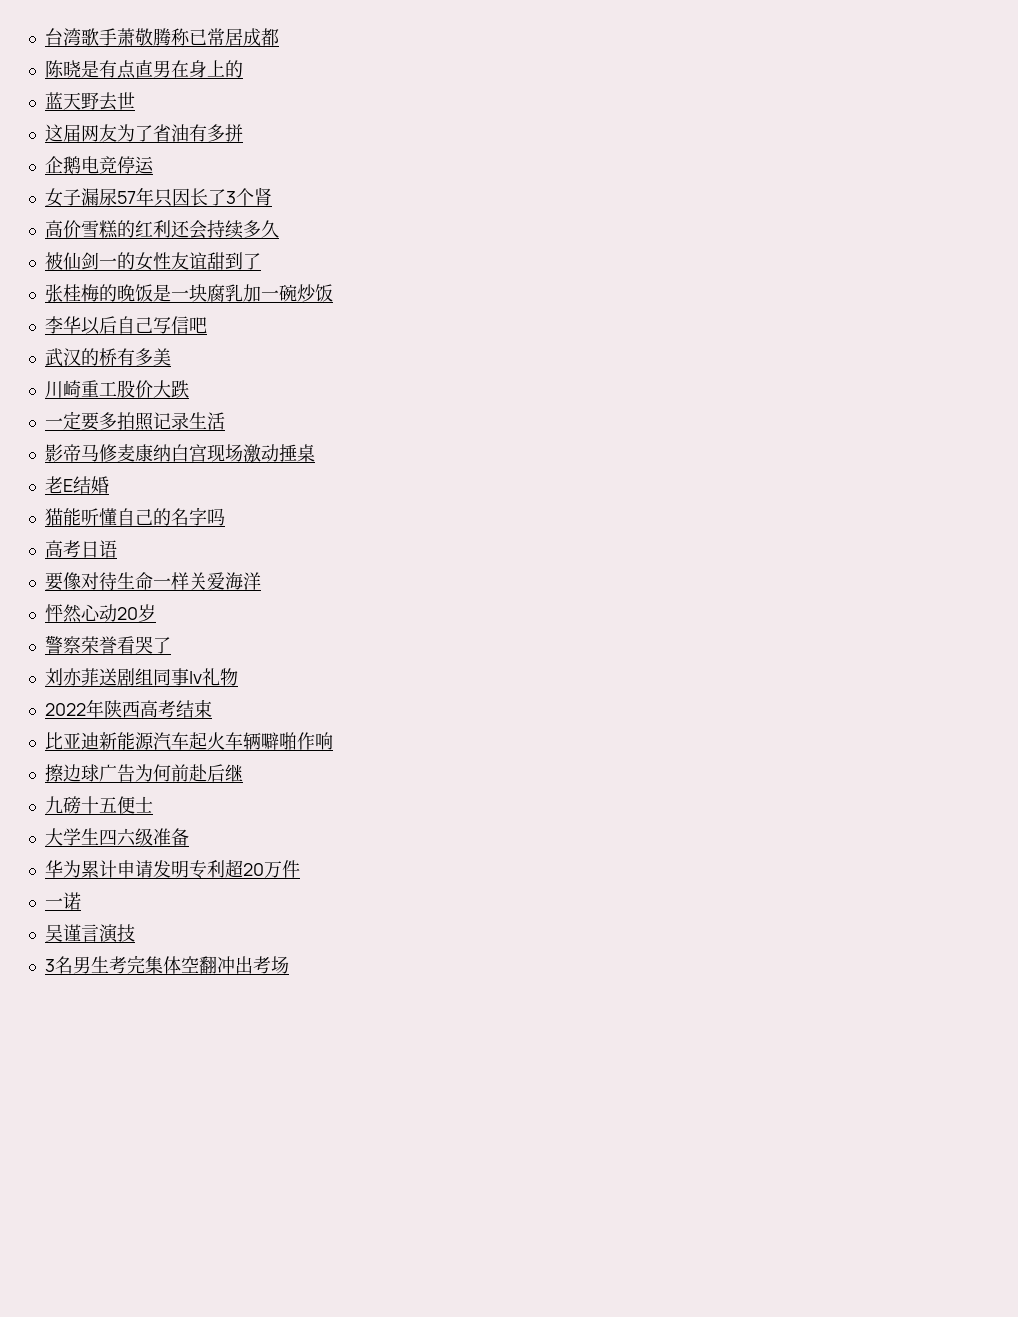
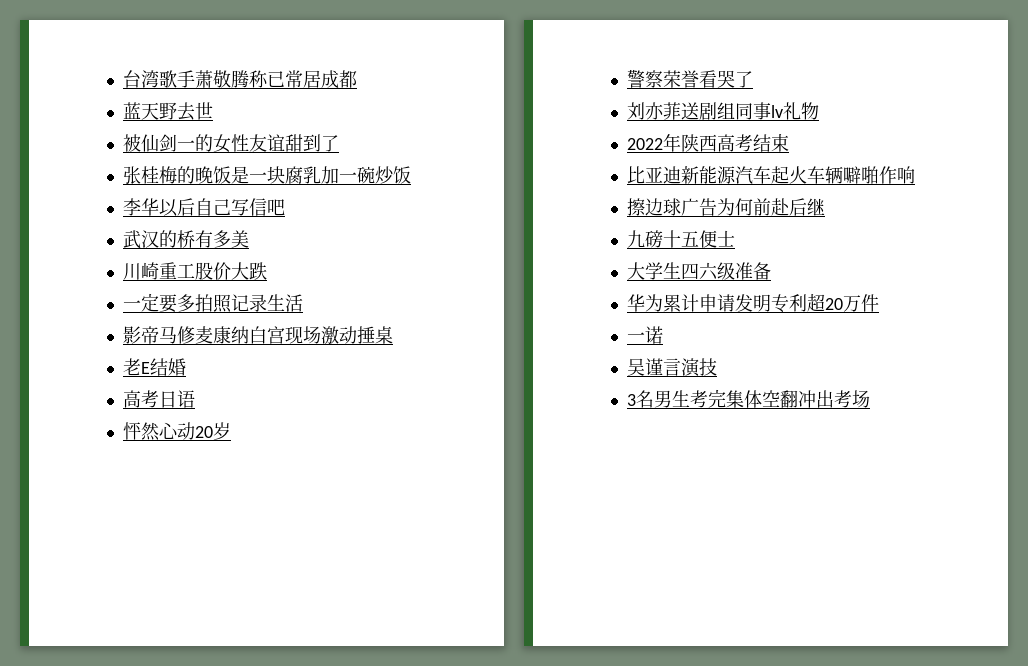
- 陈晓是有点直男在身上的
  蓝天野去世
- 这届网友为了省油有多拼
- 企鹅电竞停运
- 女子漏尿57年只因长了3个肾
- 高价雪糕的红利还会持续多久
- 猫能听懂自己的名字吗
  高考日语
- 要像对待生命一样关爱海洋

